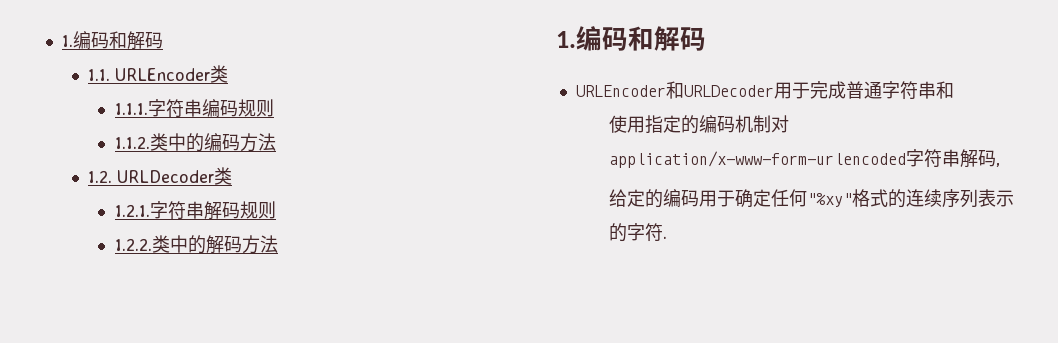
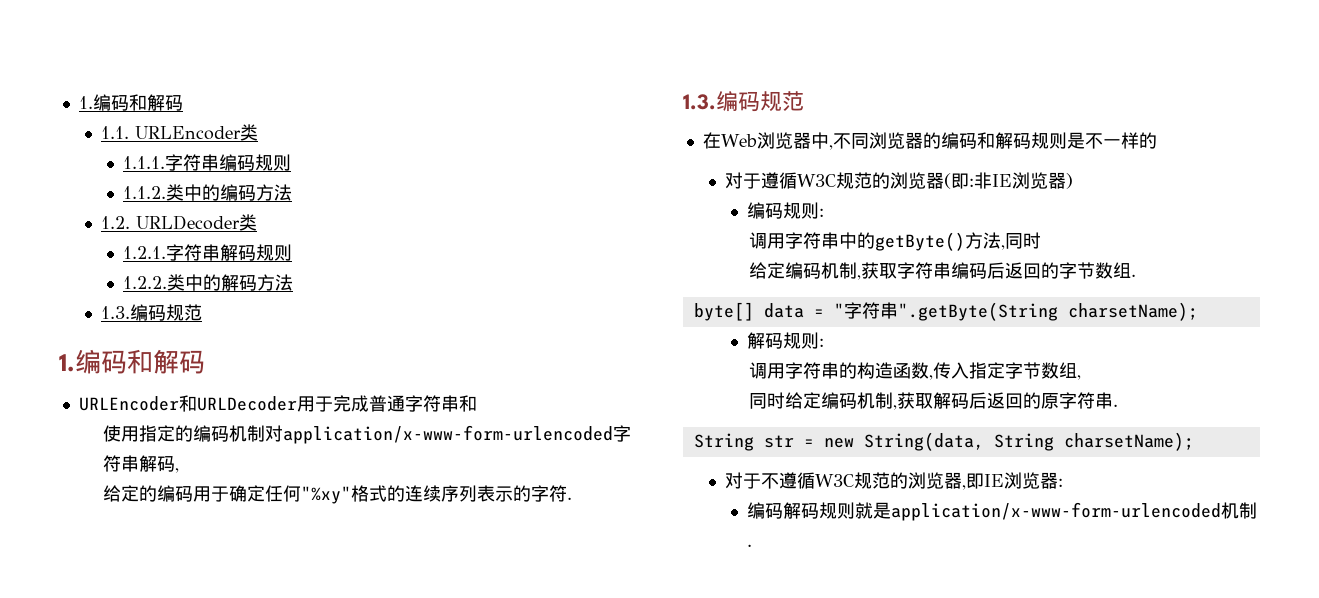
  1.2.2.类中的解码方法
+ 1.3.编码规范
  给定的编码用于确定任何"%xy"格式的连续序列表示的字符.
+ 1.3.编码规范
+ 在Web浏览器中,不同浏览器的编码和解码规则是不一样的
+ 对于遵循W3C规范的浏览器(即:非IE浏览器)
+ 编码规则:
+ 调用字符串中的getByte()方法,同时
+ 给定编码机制,获取字符串编码后返回的字节数组.
+ byte[] data = "字符串".getByte(String charsetName);
+ 解码规则:
+ 调用字符串的构造函数,传入指定字节数组,
+ 同时给定编码机制,获取解码后返回的原字符串.
+ String str = new String(data, String charsetName);
+ 对于不遵循W3C规范的浏览器,即IE浏览器:
+ 编码解码规则就是application/x-www-form-urlencoded机制.

